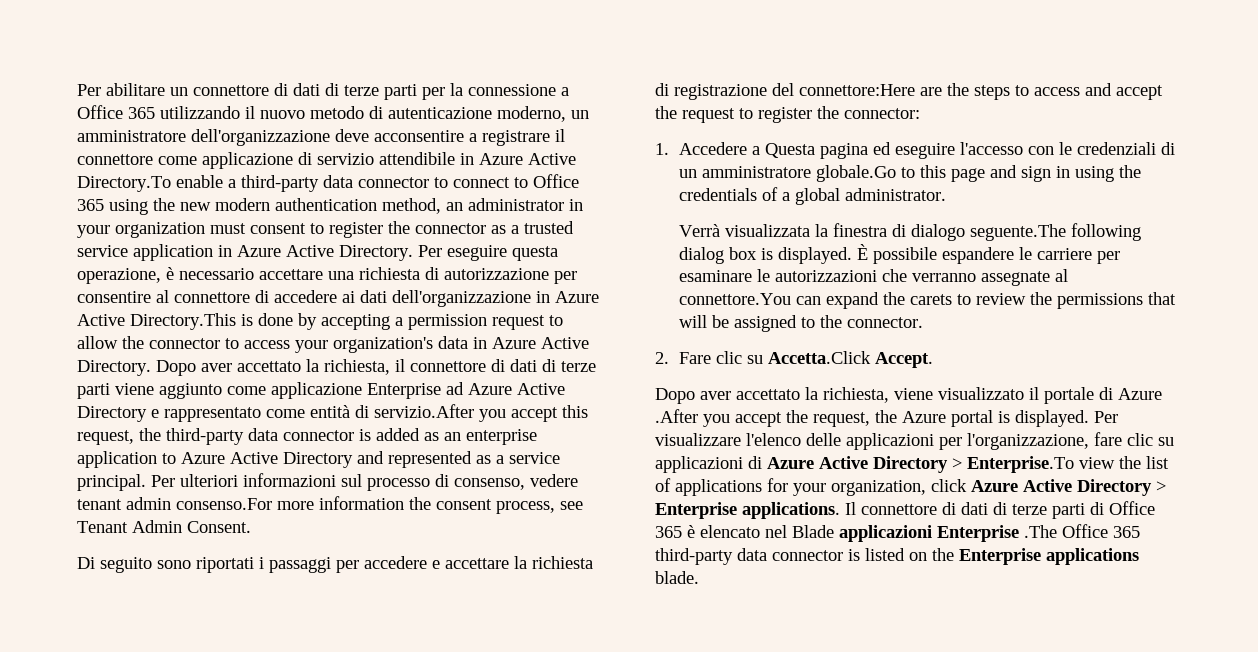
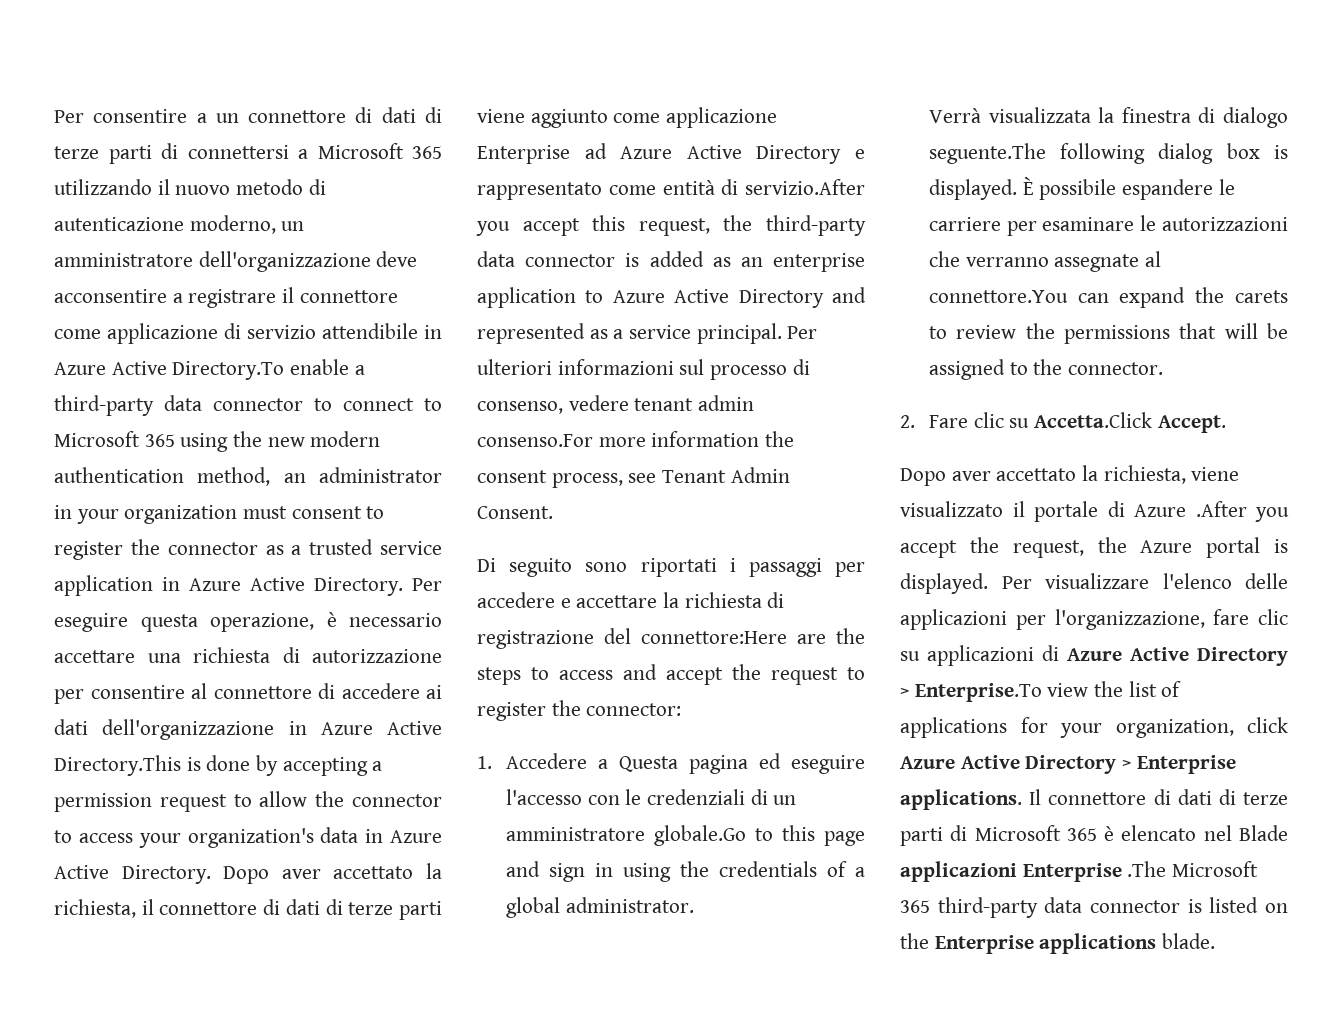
- Per abilitare un connettore di dati di terze parti per la connessione a Office 365 utilizzando il nuovo metodo di autenticazione moderno, un amministratore dell'organizzazione deve acconsentire a registrare il connettore come applicazione di servizio attendibile in Azure Active Directory.To enable a third-party data connector to connect to Office 365 using the new modern authentication method, an administrator in your organization must consent to register the connector as a trusted service application in Azure Active Directory.
+ Per consentire a un connettore di dati di terze parti di connettersi a Microsoft 365 utilizzando il nuovo metodo di autenticazione moderno, un amministratore dell'organizzazione deve acconsentire a registrare il connettore come applicazione di servizio attendibile in Azure Active Directory.To enable a third-party data connector to connect to Microsoft 365 using the new modern authentication method, an administrator in your organization must consent to register the connector as a trusted service application in Azure Active Directory.
- Il connettore di dati di terze parti di Office 365 è elencato nel Blade applicazioni Enterprise .The Office 365 third-party data connector is listed on the Enterprise applications blade.
+ Il connettore di dati di terze parti di Microsoft 365 è elencato nel Blade applicazioni Enterprise .The Microsoft 365 third-party data connector is listed on the Enterprise applications blade.

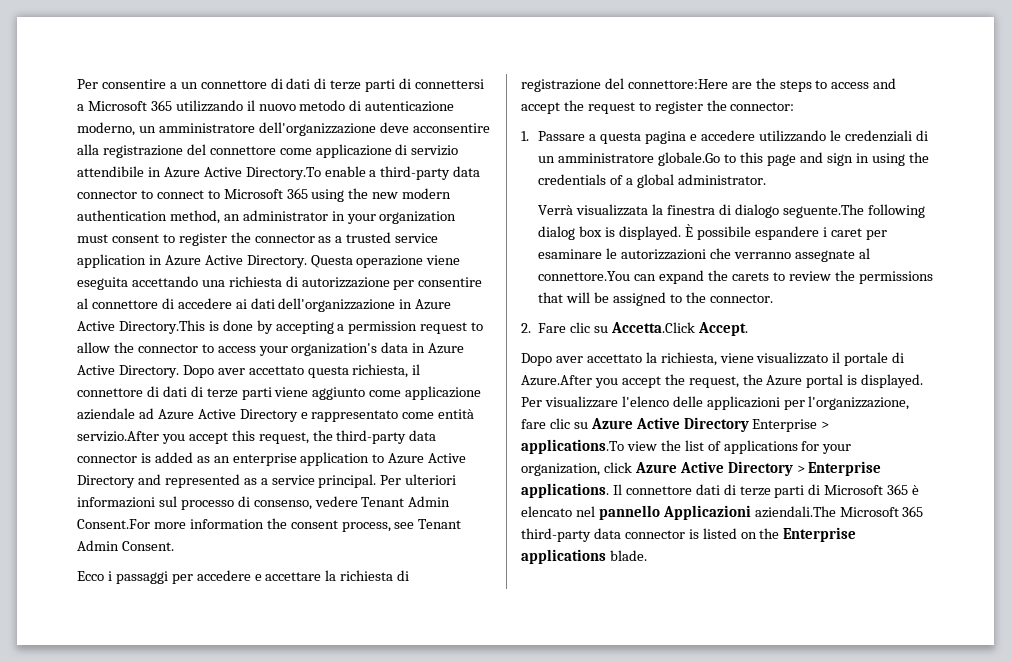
- Per consentire a un connettore di dati di terze parti di connettersi a Microsoft 365 utilizzando il nuovo metodo di autenticazione moderno, un amministratore dell'organizzazione deve acconsentire a registrare il connettore come applicazione di servizio attendibile in Azure Active Directory.To enable a third-party data connector to connect to Microsoft 365 using the new modern authentication method, an administrator in your organization must consent to register the connector as a trusted service application in Azure Active Directory.
+ Per consentire a un connettore di dati di terze parti di connettersi a Microsoft 365 utilizzando il nuovo metodo di autenticazione moderno, un amministratore dell'organizzazione deve acconsentire alla registrazione del connettore come applicazione di servizio attendibile in Azure Active Directory.To enable a third-party data connector to connect to Microsoft 365 using the new modern authentication method, an administrator in your organization must consent to register the connector as a trusted service application in Azure Active Directory.
- Per eseguire questa operazione, è necessario accettare una richiesta di autorizzazione per consentire al connettore di accedere ai dati dell'organizzazione in Azure Active Directory.This is done by accepting a permission request to allow the connector to access your organization's data in Azure Active Directory.
+ Questa operazione viene eseguita accettando una richiesta di autorizzazione per consentire al connettore di accedere ai dati dell'organizzazione in Azure Active Directory.This is done by accepting a permission request to allow the connector to access your organization's data in Azure Active Directory.
- Dopo aver accettato la richiesta, il connettore di dati di terze parti viene aggiunto come applicazione Enterprise ad Azure Active Directory e rappresentato come entità di servizio.After you accept this request, the third-party data connector is added as an enterprise application to Azure Active Directory and represented as a service principal.
+ Dopo aver accettato questa richiesta, il connettore di dati di terze parti viene aggiunto come applicazione aziendale ad Azure Active Directory e rappresentato come entità servizio.After you accept this request, the third-party data connector is added as an enterprise application to Azure Active Directory and represented as a service principal.
- Per ulteriori informazioni sul processo di consenso, vedere tenant admin consenso.For more information the consent process, see Tenant Admin Consent.
+ Per ulteriori informazioni sul processo di consenso, vedere Tenant Admin Consent.For more information the consent process, see Tenant Admin Consent.
- Di seguito sono riportati i passaggi per accedere e accettare la richiesta di registrazione del connettore:Here are the steps to access and accept the request to register the connector:
+ Ecco i passaggi per accedere e accettare la richiesta di registrazione del connettore:Here are the steps to access and accept the request to register the connector:
- 1. Accedere a Questa pagina ed eseguire l'accesso con le credenziali di un amministratore globale.Go to this page and sign in using the credentials of a global administrator.
+ 1. Passare a questa pagina e accedere utilizzando le credenziali di un amministratore globale.Go to this page and sign in using the credentials of a global administrator.
- È possibile espandere le carriere per esaminare le autorizzazioni che verranno assegnate al connettore.You can expand the carets to review the permissions that will be assigned to the connector.
+ È possibile espandere i caret per esaminare le autorizzazioni che verranno assegnate al connettore.You can expand the carets to review the permissions that will be assigned to the connector.
- Dopo aver accettato la richiesta, viene visualizzato il portale di Azure .After you accept the request, the Azure portal is displayed.
+ Dopo aver accettato la richiesta, viene visualizzato il portale di Azure.After you accept the request, the Azure portal is displayed.
- Per visualizzare l'elenco delle applicazioni per l'organizzazione, fare clic su applicazioni di Azure Active Directory > Enterprise.To view the list of applications for your organization, click Azure Active Directory > Enterprise applications.
+ Per visualizzare l'elenco delle applicazioni per l'organizzazione, fare clic su Azure Active Directory Enterprise > applications.To view the list of applications for your organization, click Azure Active Directory > Enterprise applications.
- Il connettore di dati di terze parti di Microsoft 365 è elencato nel Blade applicazioni Enterprise .The Microsoft 365 third-party data connector is listed on the Enterprise applications blade.
+ Il connettore dati di terze parti di Microsoft 365 è elencato nel pannello Applicazioni aziendali.The Microsoft 365 third-party data connector is listed on the Enterprise applications blade.

